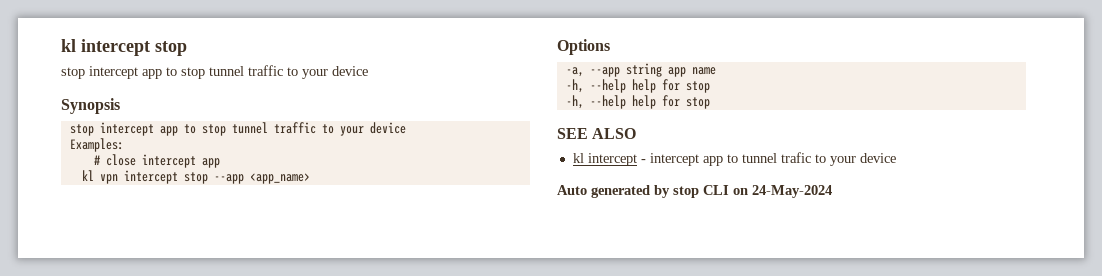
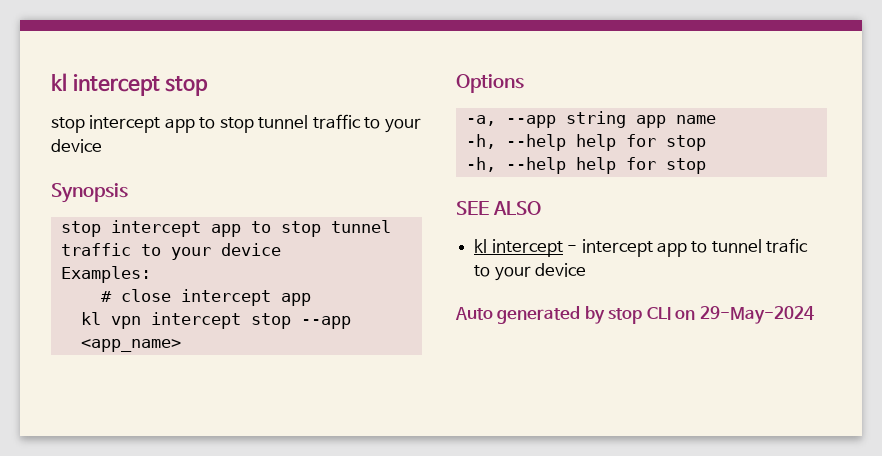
- Auto generated by stop CLI on 24-May-2024
+ Auto generated by stop CLI on 29-May-2024

